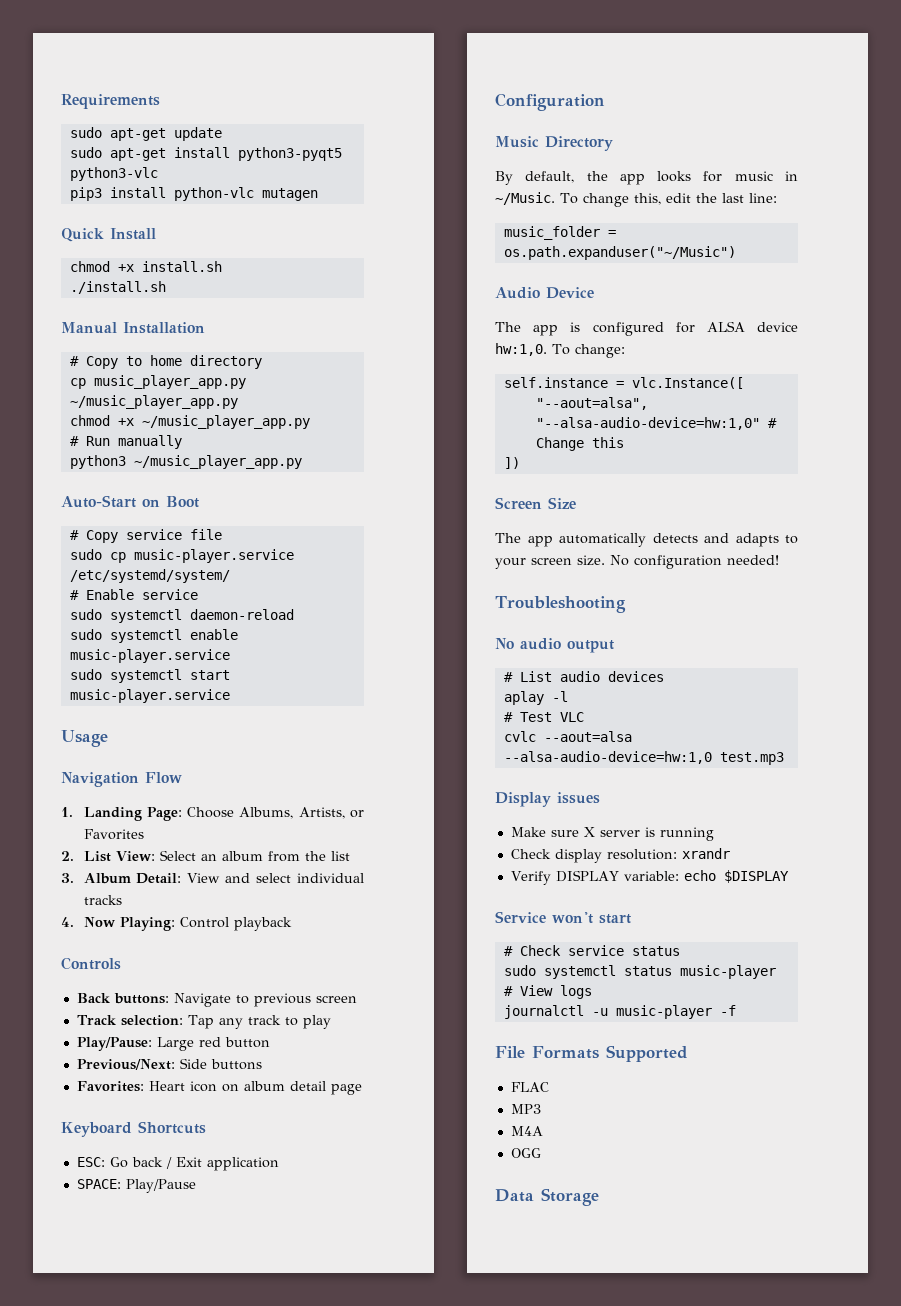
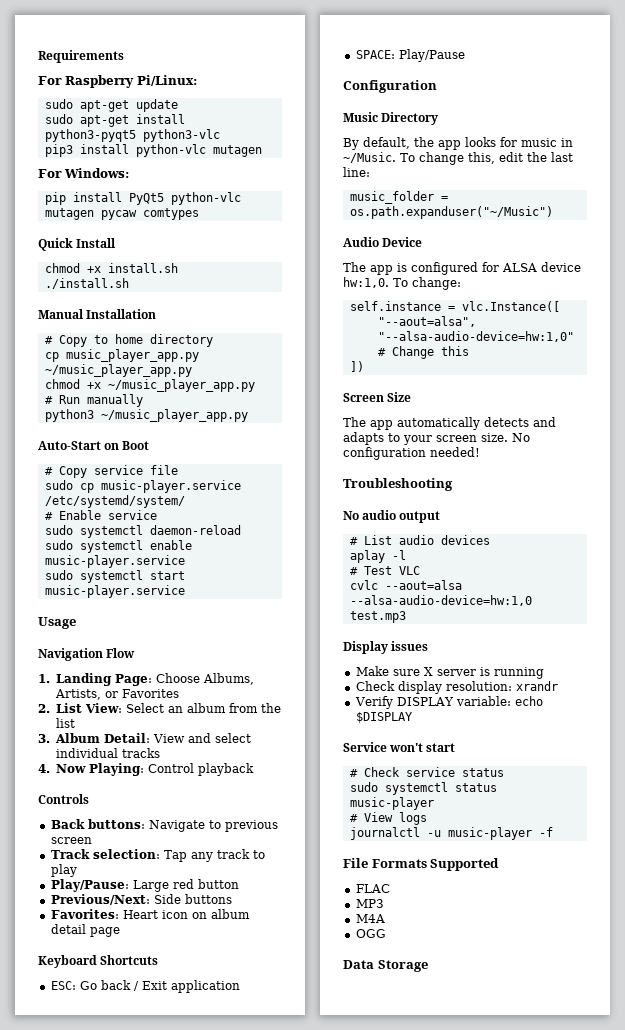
+ For Raspberry Pi/Linux:
+ For Windows:
+ pip install PyQt5 python-vlc mutagen pycaw comtypes

